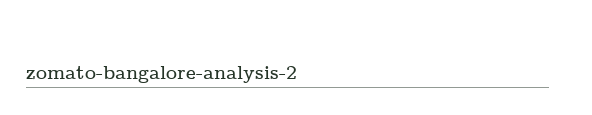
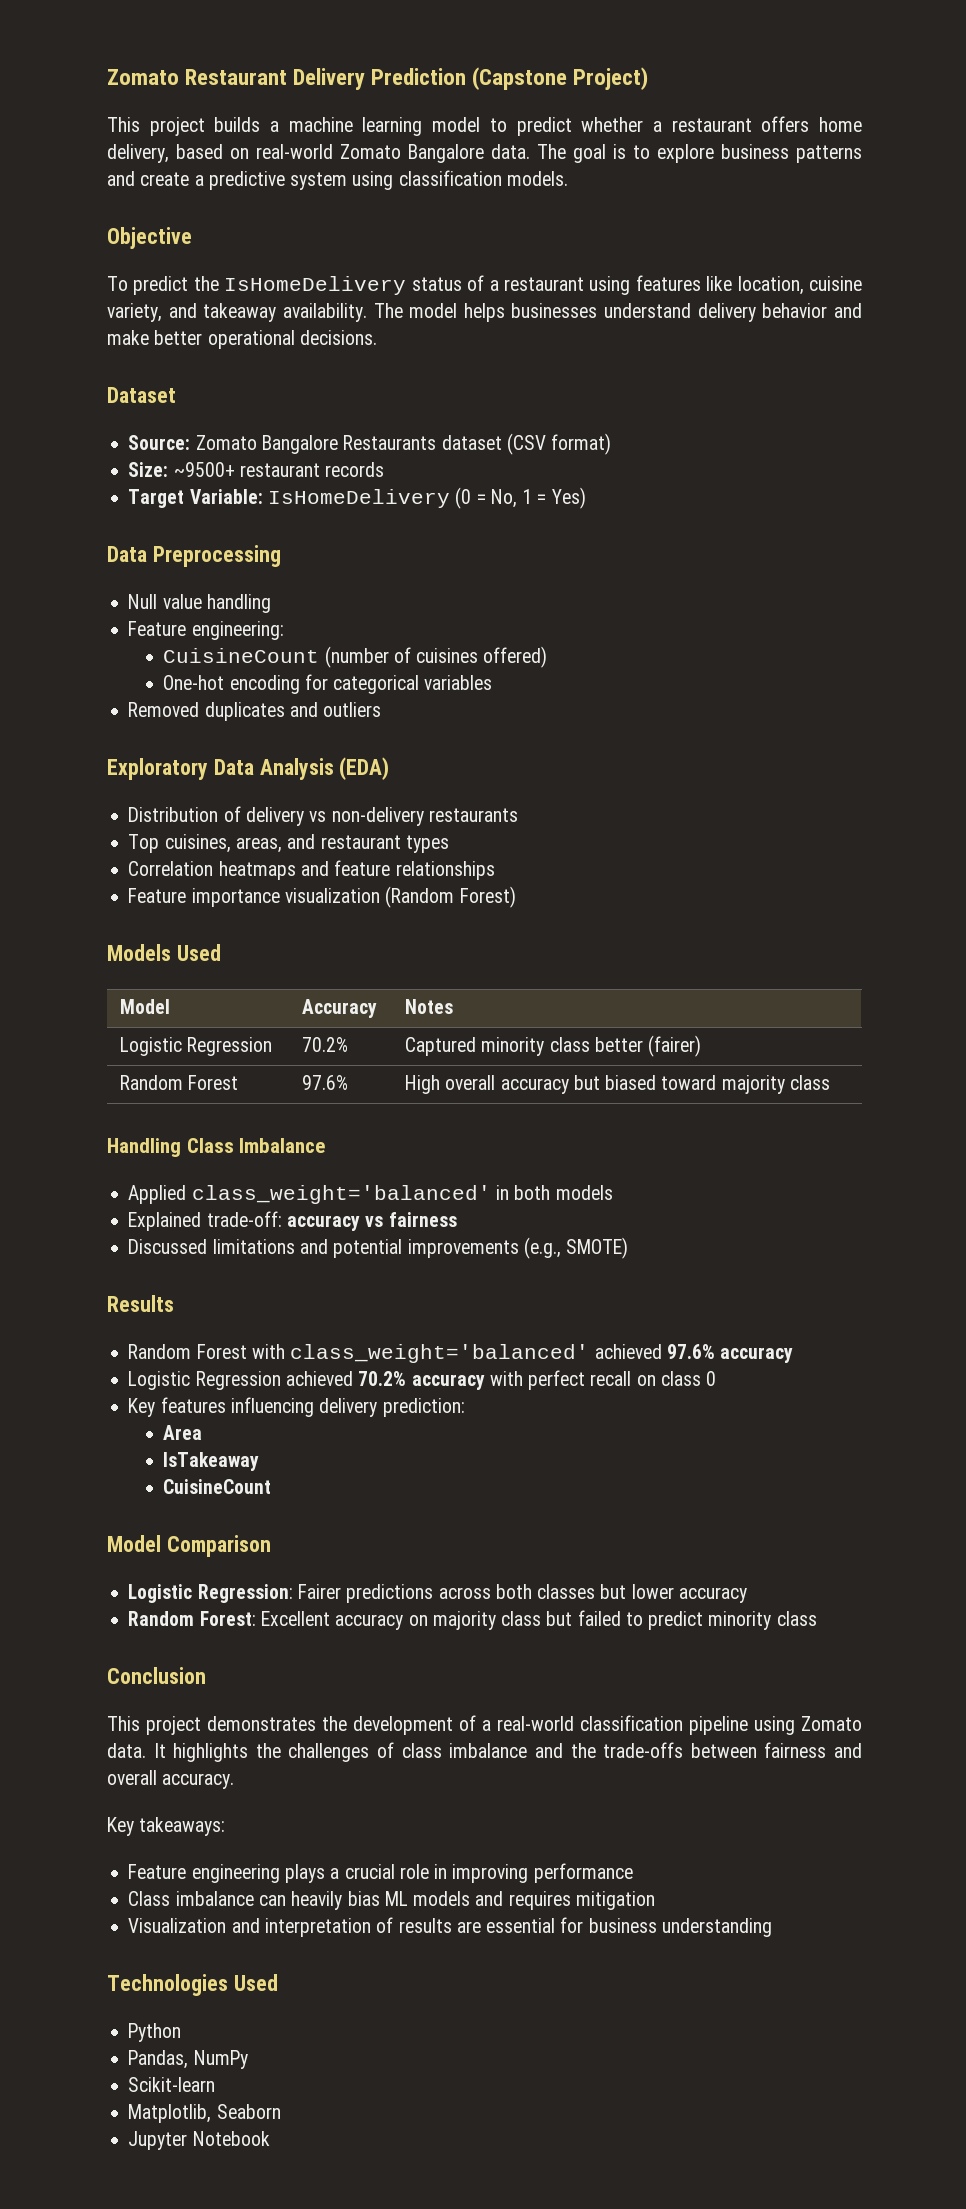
- zomato-bangalore-analysis-2
+ Zomato Restaurant Delivery Prediction (Capstone Project)
+ This project builds a machine learning model to predict whether a restaurant offers home delivery, based on real-world Zomato Bangalore data. The goal is to explore business patterns and create a predictive system using classification models.
+ Objective
+ To predict the IsHomeDelivery status of a restaurant using features like location, cuisine variety, and takeaway availability. The model helps businesses understand delivery behavior and make better operational decisions.
+ Dataset
+ Source: Zomato Bangalore Restaurants dataset (CSV format)
+ Size: ~9500+ restaurant records
+ Target Variable: IsHomeDelivery (0 = No, 1 = Yes)
+ Data Preprocessing
+ Null value handling
+ Feature engineering:
+ CuisineCount (number of cuisines offered)
+ One-hot encoding for categorical variables
+ Removed duplicates and outliers
+ Exploratory Data Analysis (EDA)
+ Distribution of delivery vs non-delivery restaurants
+ Top cuisines, areas, and restaurant types
+ Correlation heatmaps and feature relationships
+ Feature importance visualization (Random Forest)
+ Models Used
+ Model | Accuracy | Notes
+ Logistic Regression | 70.2% | Captured minority class better (fairer)
+ Random Forest | 97.6% | High overall accuracy but biased toward majority class
+ Handling Class Imbalance
+ Applied class_weight='balanced' in both models
+ Explained trade-off: accuracy vs fairness
+ Discussed limitations and potential improvements (e.g., SMOTE)
+ Results
+ Random Forest with class_weight='balanced' achieved 97.6% accuracy
+ Logistic Regression achieved 70.2% accuracy with perfect recall on class 0
+ Key features influencing delivery prediction:
+ Area
+ IsTakeaway
+ CuisineCount
+ Model Comparison
+ Logistic Regression: Fairer predictions across both classes but lower accuracy
+ Random Forest: Excellent accuracy on majority class but failed to predict minority class
+ Conclusion
+ This project demonstrates the development of a real-world classification pipeline using Zomato data. It highlights the challenges of class imbalance and the trade-offs between fairness and overall accuracy.
+ Key takeaways:
+ Feature engineering plays a crucial role in improving performance
+ Class imbalance can heavily bias ML models and requires mitigation
+ Visualization and interpretation of results are essential for business understanding
+ Technologies Used
+ Python
+ Pandas, NumPy
+ Scikit-learn
+ Matplotlib, Seaborn
+ Jupyter Notebook

